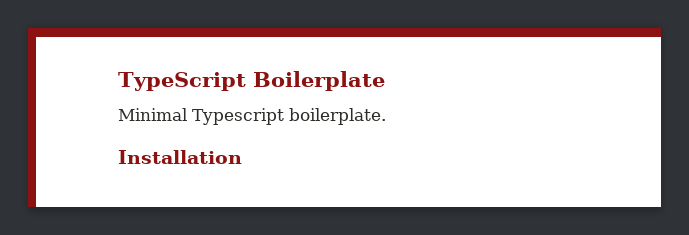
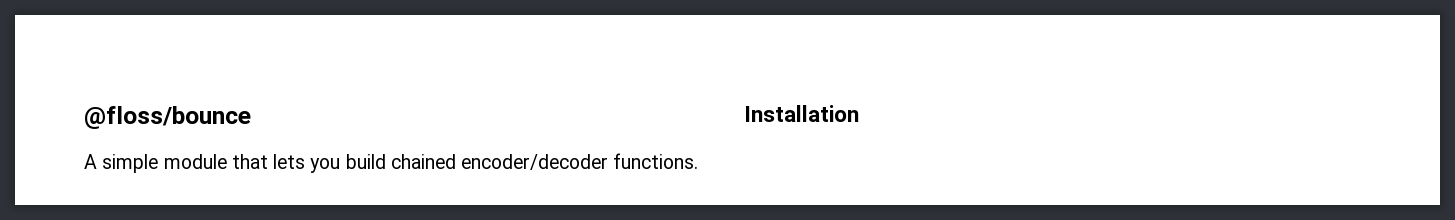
- TypeScript Boilerplate
- Minimal Typescript boilerplate.
+ @floss/bounce
+ A simple module that lets you build chained encoder/decoder functions.

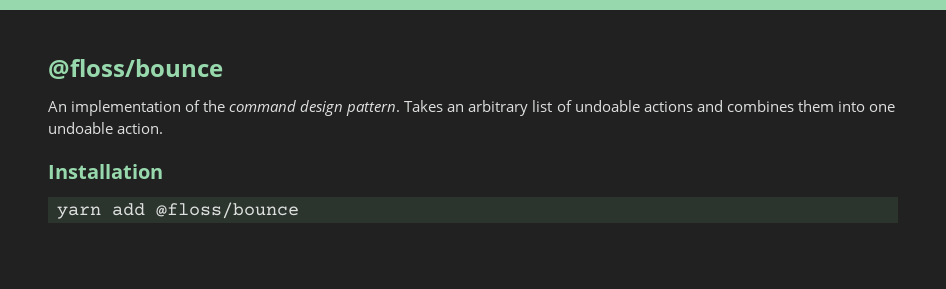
- A simple module that lets you build chained encoder/decoder functions.
+ An implementation of the command design pattern. Takes an arbitrary list of undoable actions and combines them into one undoable action.
  Installation
+ yarn add @floss/bounce

